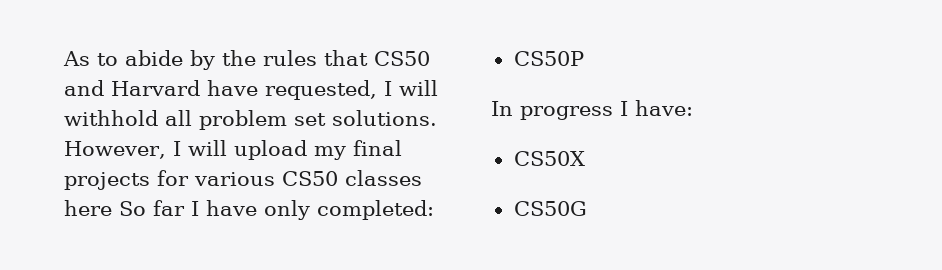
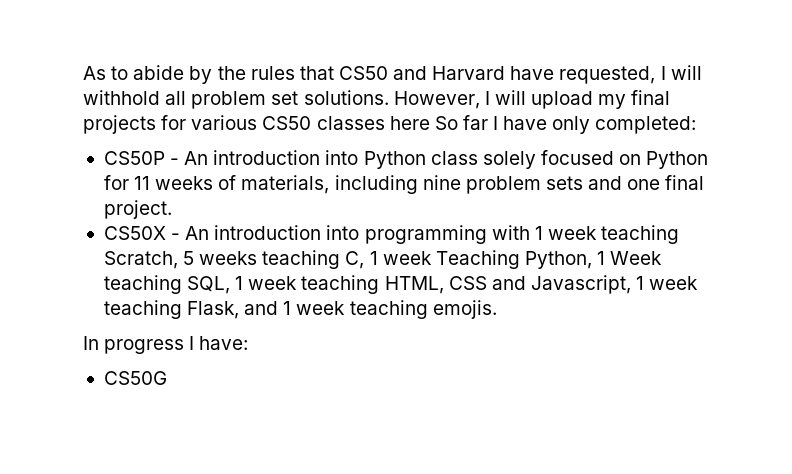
- CS50P
+ CS50P - An introduction into Python class solely focused on Python for 11 weeks of materials, including nine problem sets and one final project.
+ CS50X - An introduction into programming with 1 week teaching Scratch, 5 weeks teaching C, 1 week Teaching Python, 1 Week teaching SQL, 1 week teaching HTML, CSS and Javascript, 1 week teaching Flask, and 1 week teaching emojis.
- CS50X

